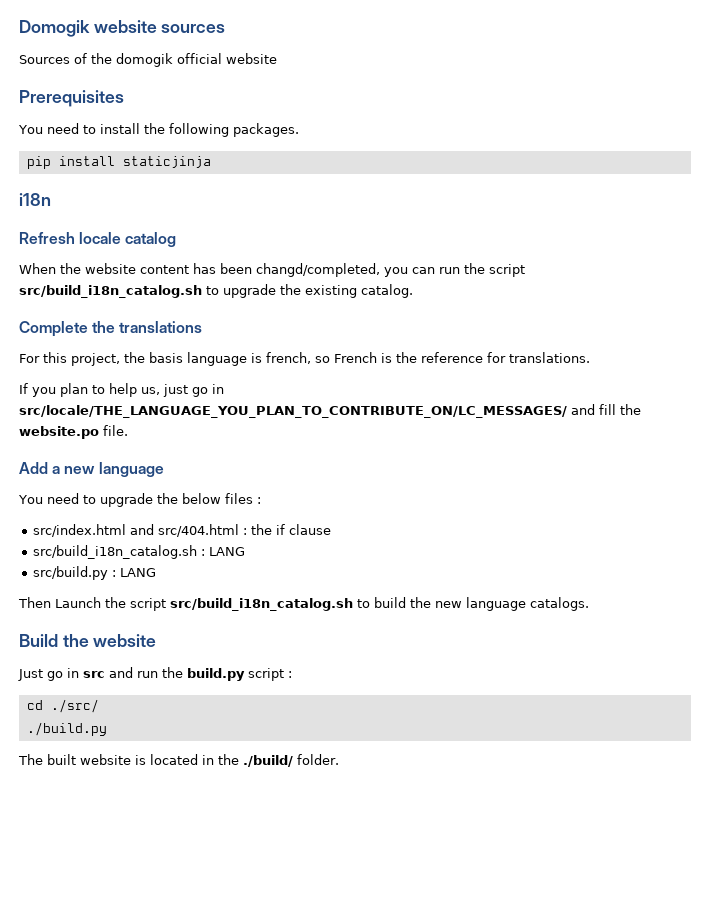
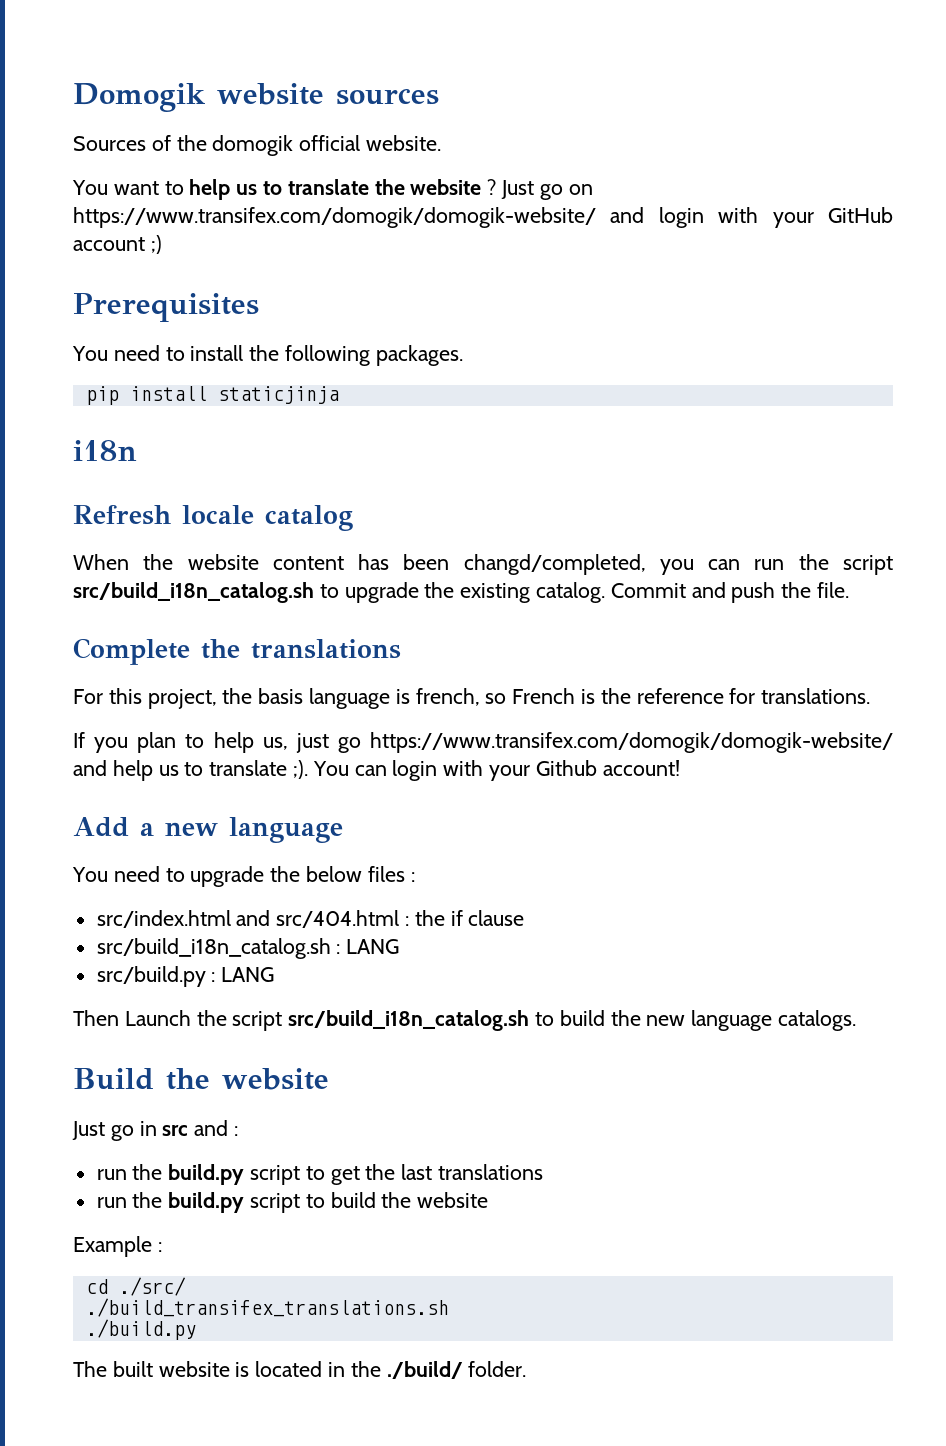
- Sources of the domogik official website
+ Sources of the domogik official website.
+ You want to help us to translate the website ? Just go on https://www.transifex.com/domogik/domogik-website/ and login with your GitHub account ;)
+ Commit and push the file.
- If you plan to help us, just go in src/locale/THE_LANGUAGE_YOU_PLAN_TO_CONTRIBUTE_ON/LC_MESSAGES/ and fill the website.po file.
+ If you plan to help us, just go https://www.transifex.com/domogik/domogik-website/ and help us to translate ;). You can login with your Github account!
- Just go in src and run the build.py script :
+ Just go in src and :
+ run the build.py script to get the last translations
+ run the build.py script to build the website
+ Example :
+ ./build_transifex_translations.sh

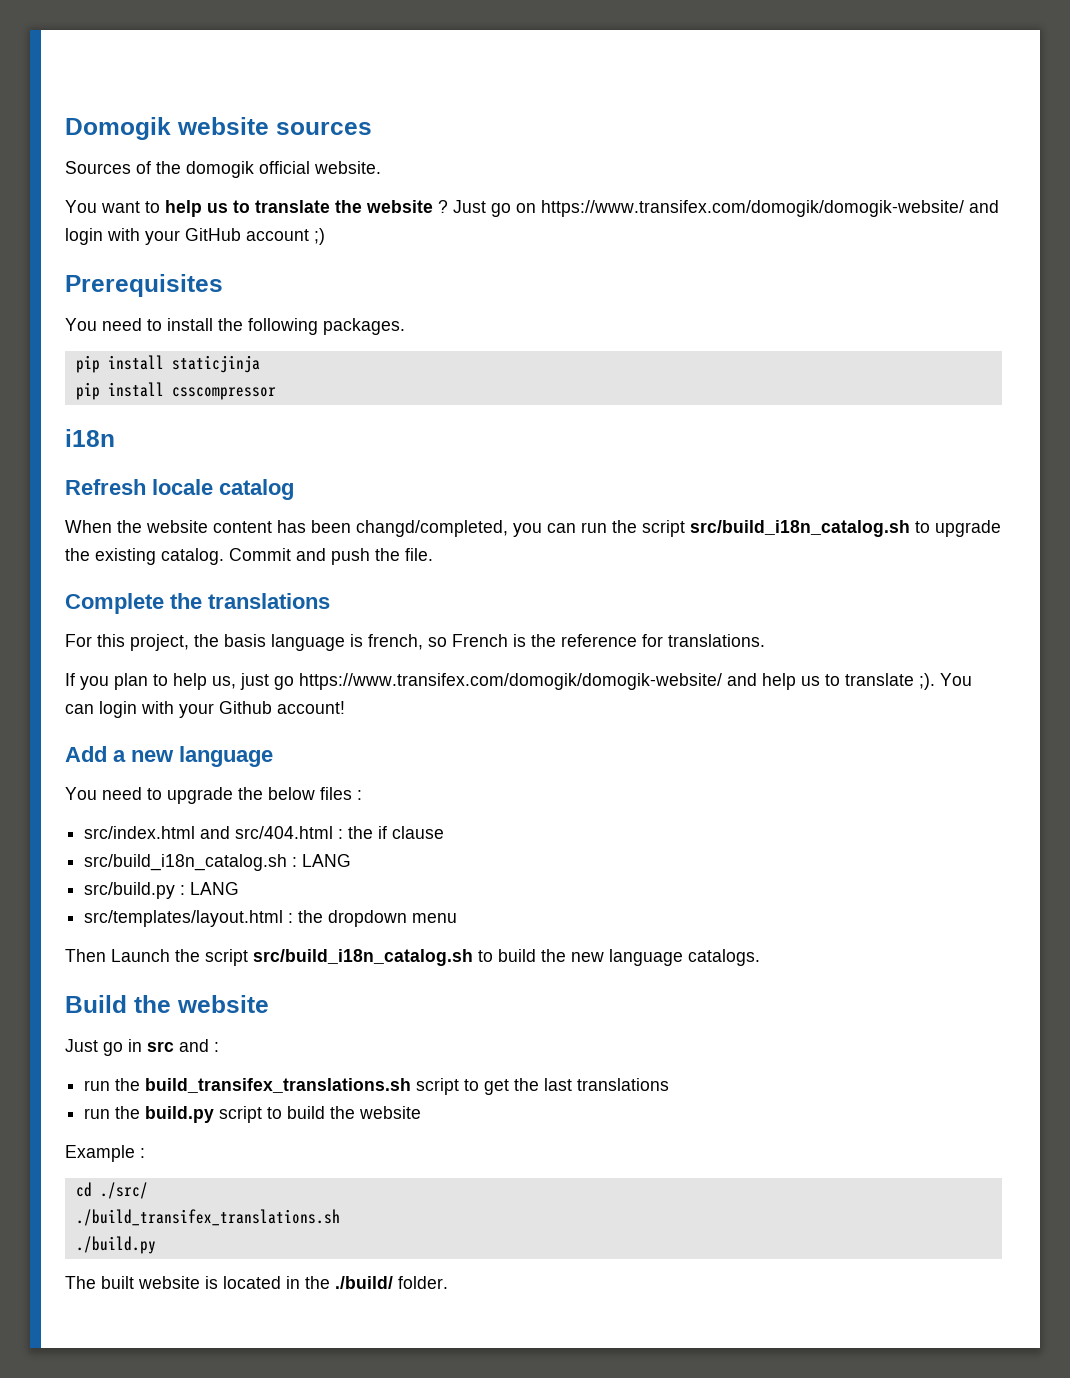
+ pip install csscompressor
+ src/templates/layout.html : the dropdown menu
- run the build.py script to get the last translations
+ run the build_transifex_translations.sh script to get the last translations

